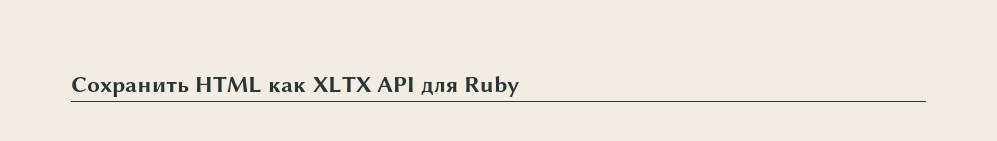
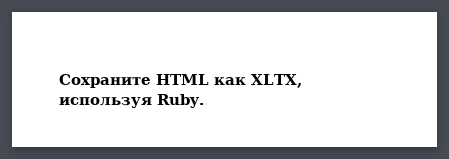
- Сохранить HTML как XLTX API для Ruby
+ Сохраните HTML как XLTX, используя Ruby.

